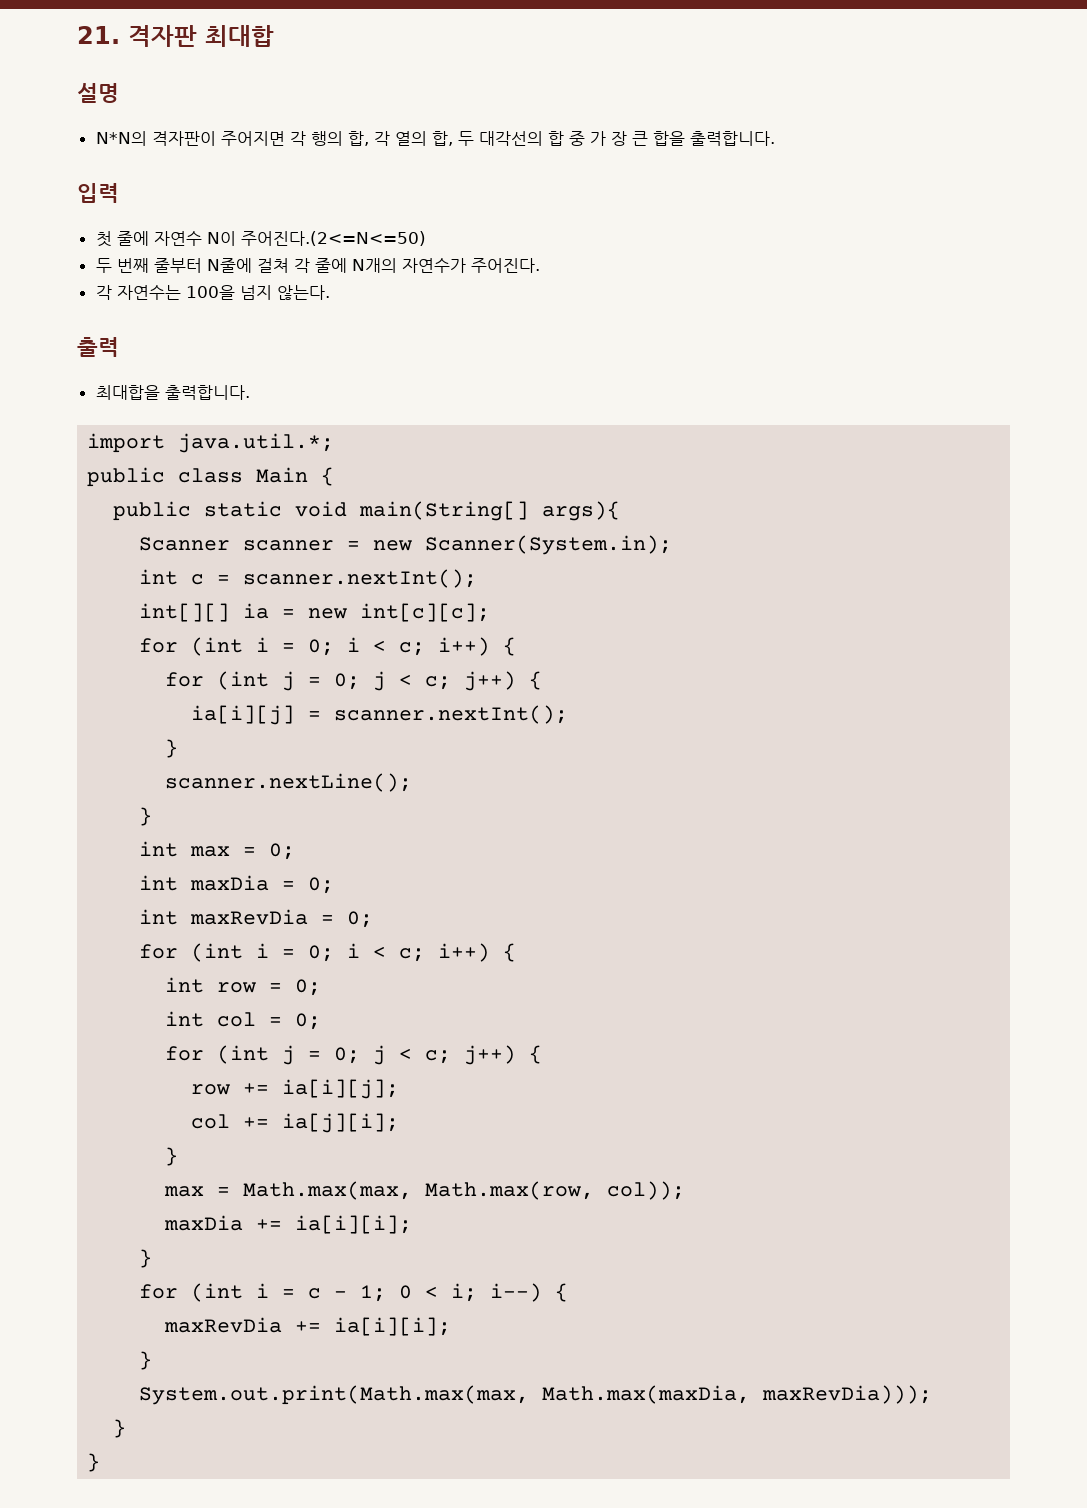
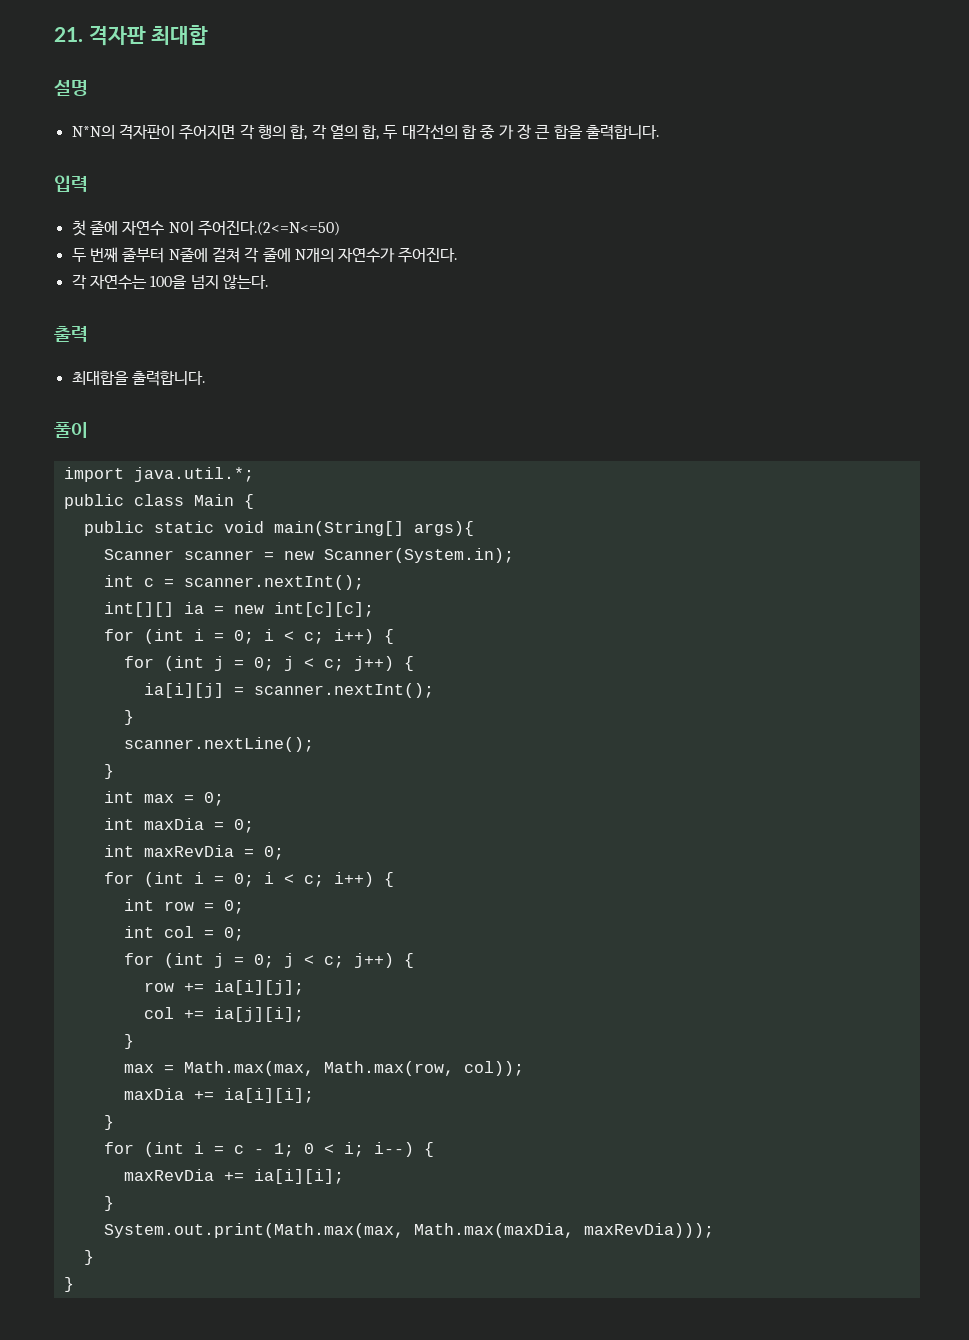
+ 풀이

